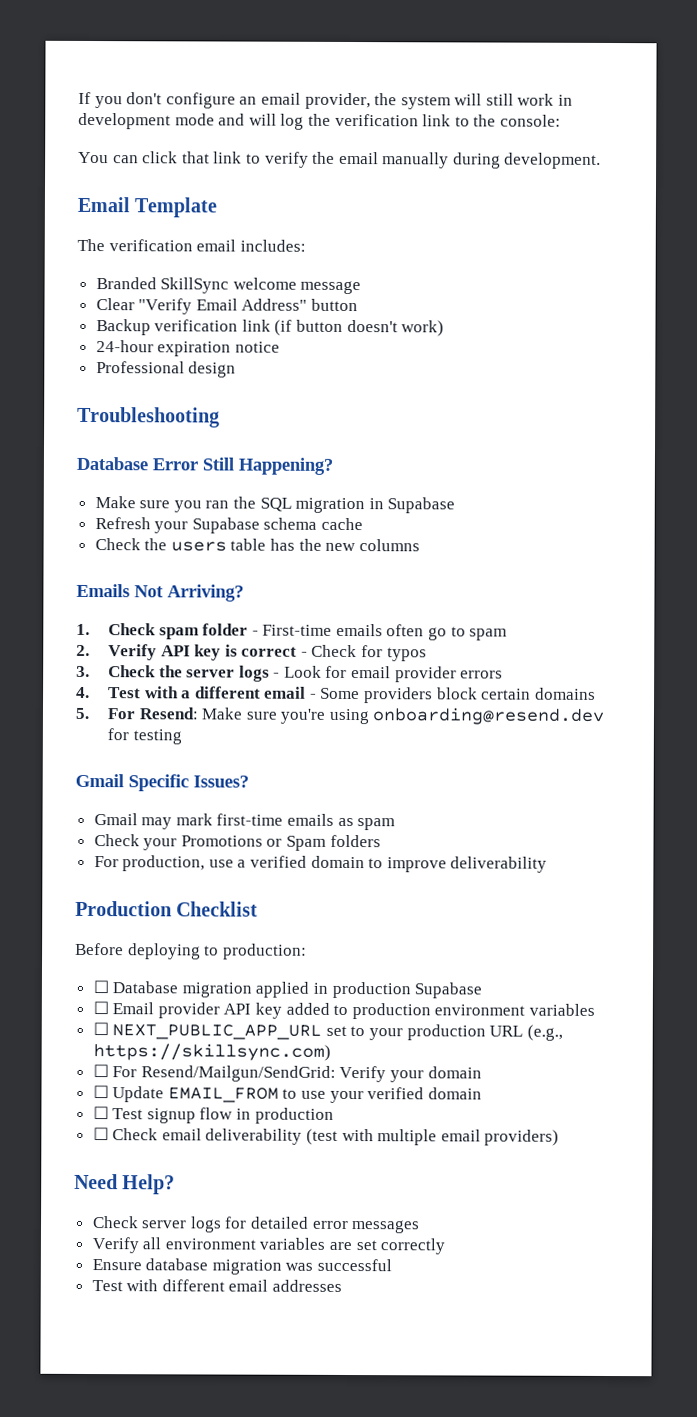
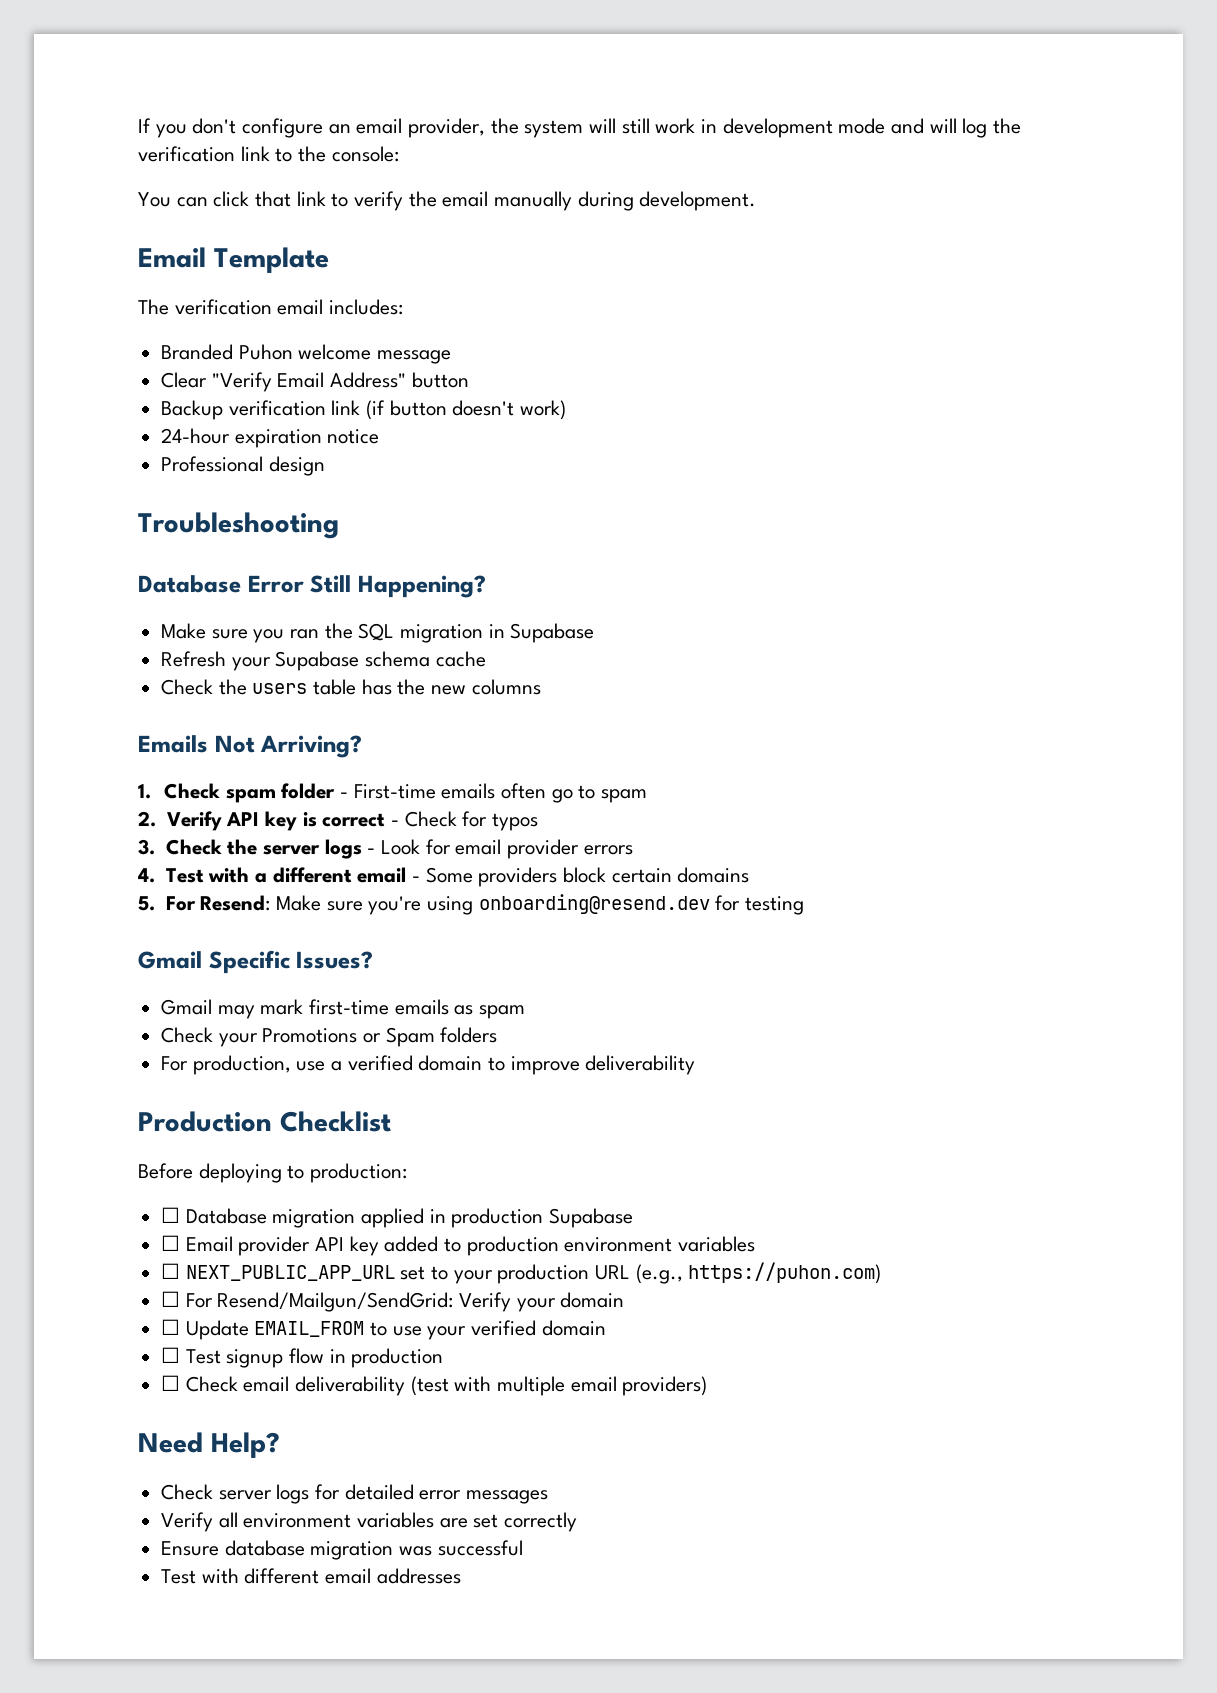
- Branded SkillSync welcome message
+ Branded Puhon welcome message
- ☐ NEXT_PUBLIC_APP_URL set to your production URL (e.g., https://skillsync.com)
+ ☐ NEXT_PUBLIC_APP_URL set to your production URL (e.g., https://puhon.com)

